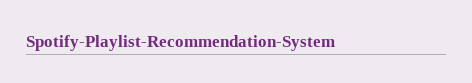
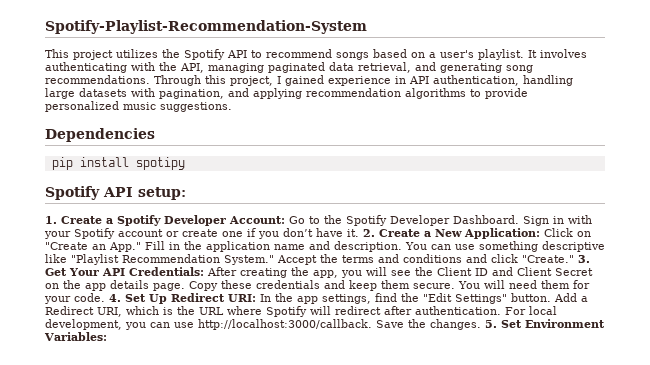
+ This project utilizes the Spotify API to recommend songs based on a user's playlist. It involves authenticating with the API, managing paginated data retrieval, and generating song recommendations. Through this project, I gained experience in API authentication, handling large datasets with pagination, and applying recommendation algorithms to provide personalized music suggestions.
+ Dependencies
+ pip install spotipy
+ Spotify API setup:
+ 1. Create a Spotify Developer Account: Go to the Spotify Developer Dashboard. Sign in with your Spotify account or create one if you don’t have it. 2. Create a New Application: Click on "Create an App." Fill in the application name and description. You can use something descriptive like "Playlist Recommendation System." Accept the terms and conditions and click "Create." 3. Get Your API Credentials: After creating the app, you will see the Client ID and Client Secret on the app details page. Copy these credentials and keep them secure. You will need them for your code. 4. Set Up Redirect URI: In the app settings, find the "Edit Settings" button. Add a Redirect URI, which is the URL where Spotify will redirect after authentication. For local development, you can use http://localhost:3000/callback. Save the changes. 5. Set Environment Variables:

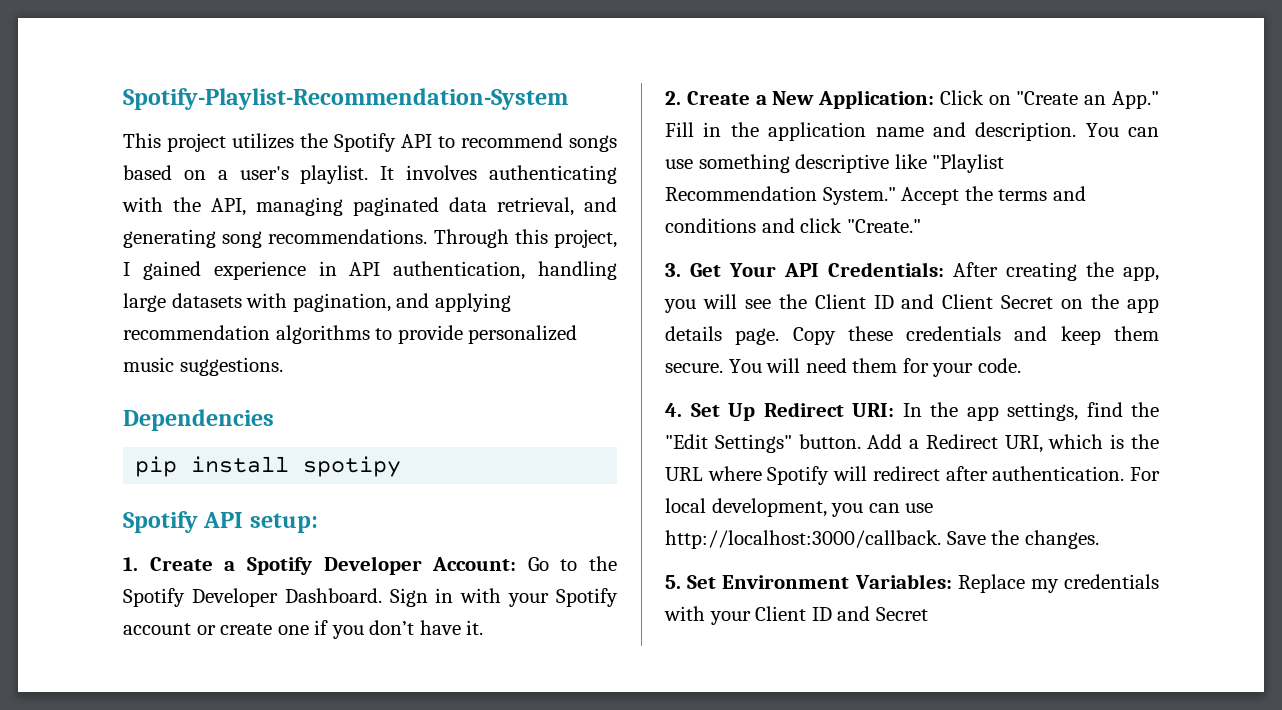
- Sign in with your Spotify account or create one if you don’t have it. 2. Create a New Application: Click on "Create an App." Fill in the application name and description.
+ Sign in with your Spotify account or create one if you don’t have it.
+ 2. Create a New Application: Click on "Create an App." Fill in the application name and description.
- Accept the terms and conditions and click "Create." 3. Get Your API Credentials: After creating the app, you will see the Client ID and Client Secret on the app details page.
+ Accept the terms and conditions and click "Create."
+ 3. Get Your API Credentials: After creating the app, you will see the Client ID and Client Secret on the app details page.
- You will need them for your code. 4. Set Up Redirect URI: In the app settings, find the "Edit Settings" button.
+ You will need them for your code.
+ 4. Set Up Redirect URI: In the app settings, find the "Edit Settings" button.
- Save the changes. 5. Set Environment Variables:
+ Save the changes.
+ 5. Set Environment Variables: Replace my credentials with your Client ID and Secret

